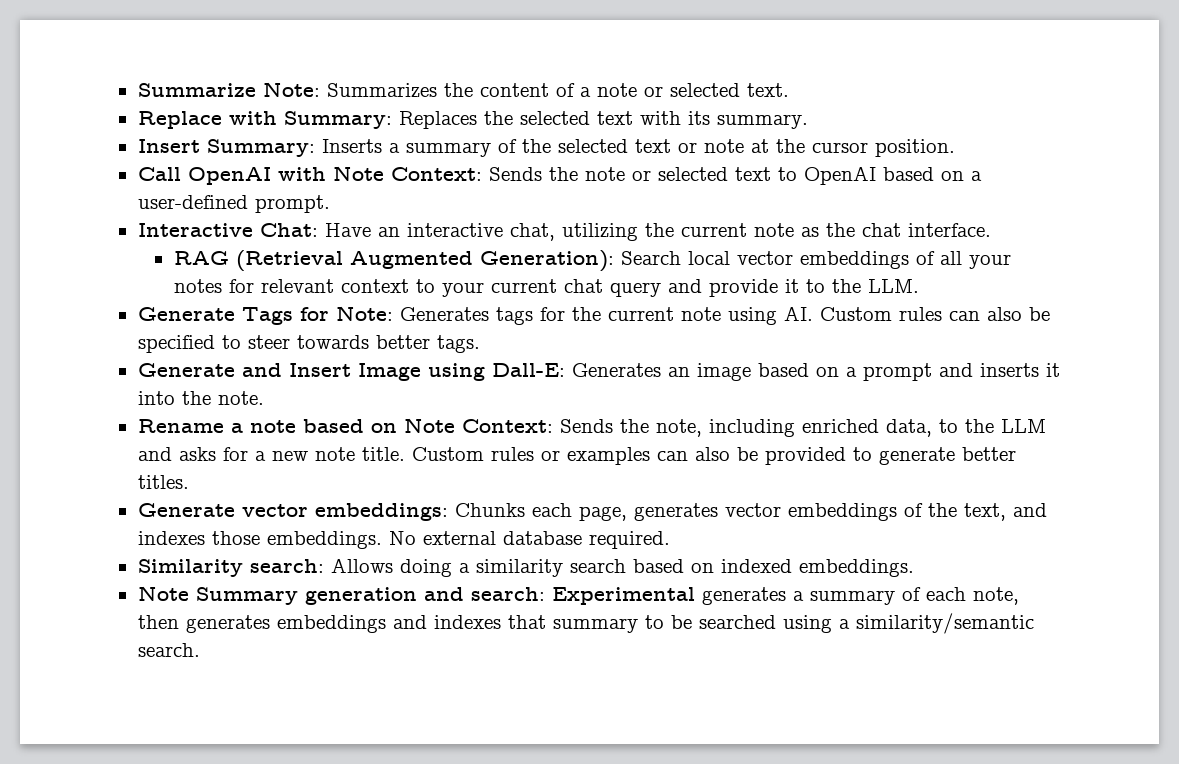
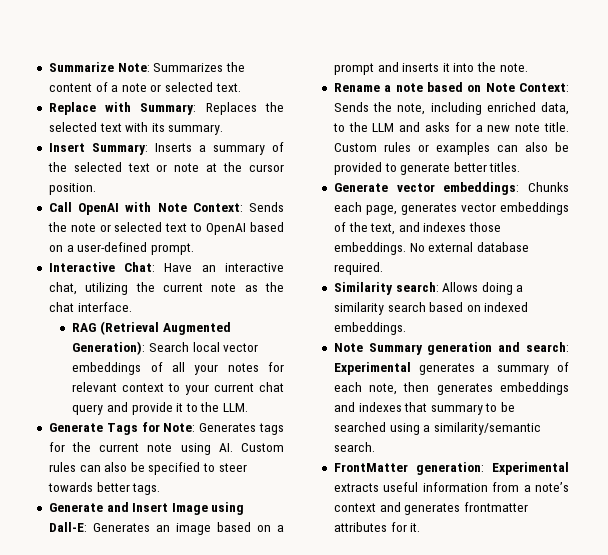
+ FrontMatter generation: Experimental extracts useful information from a note’s context and generates frontmatter attributes for it.

